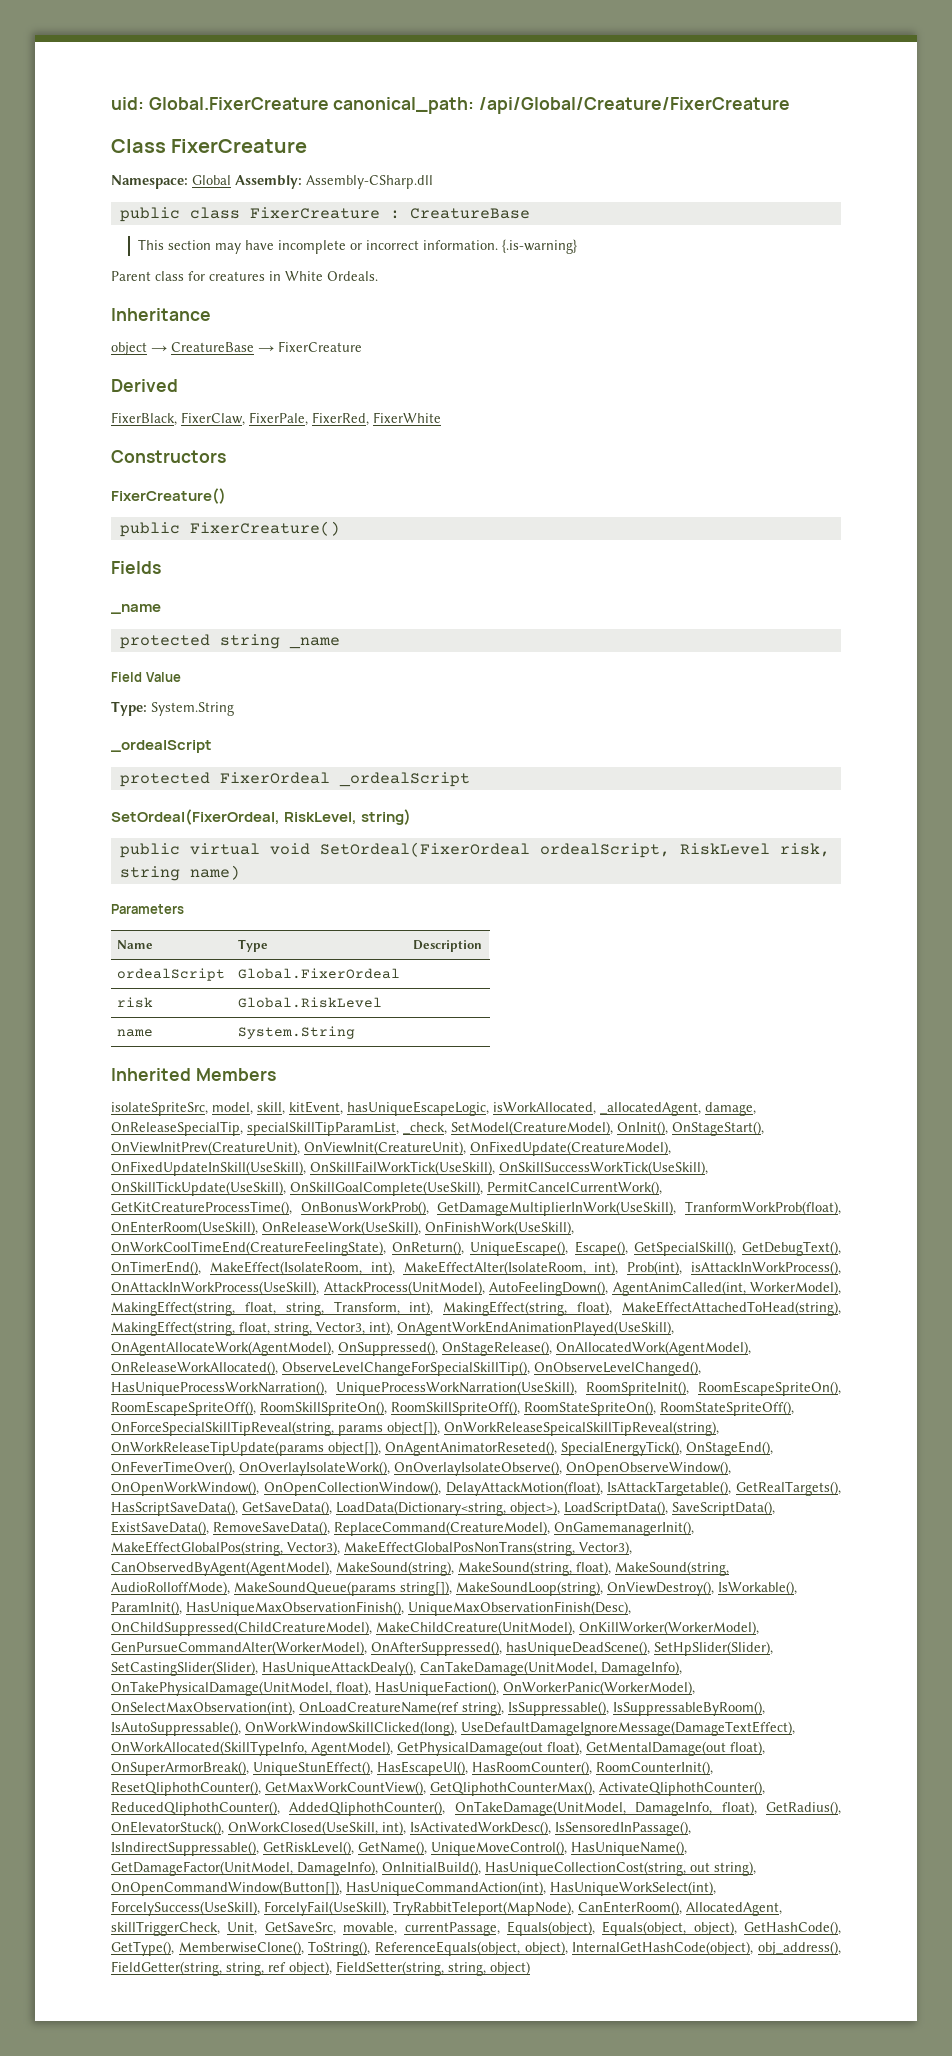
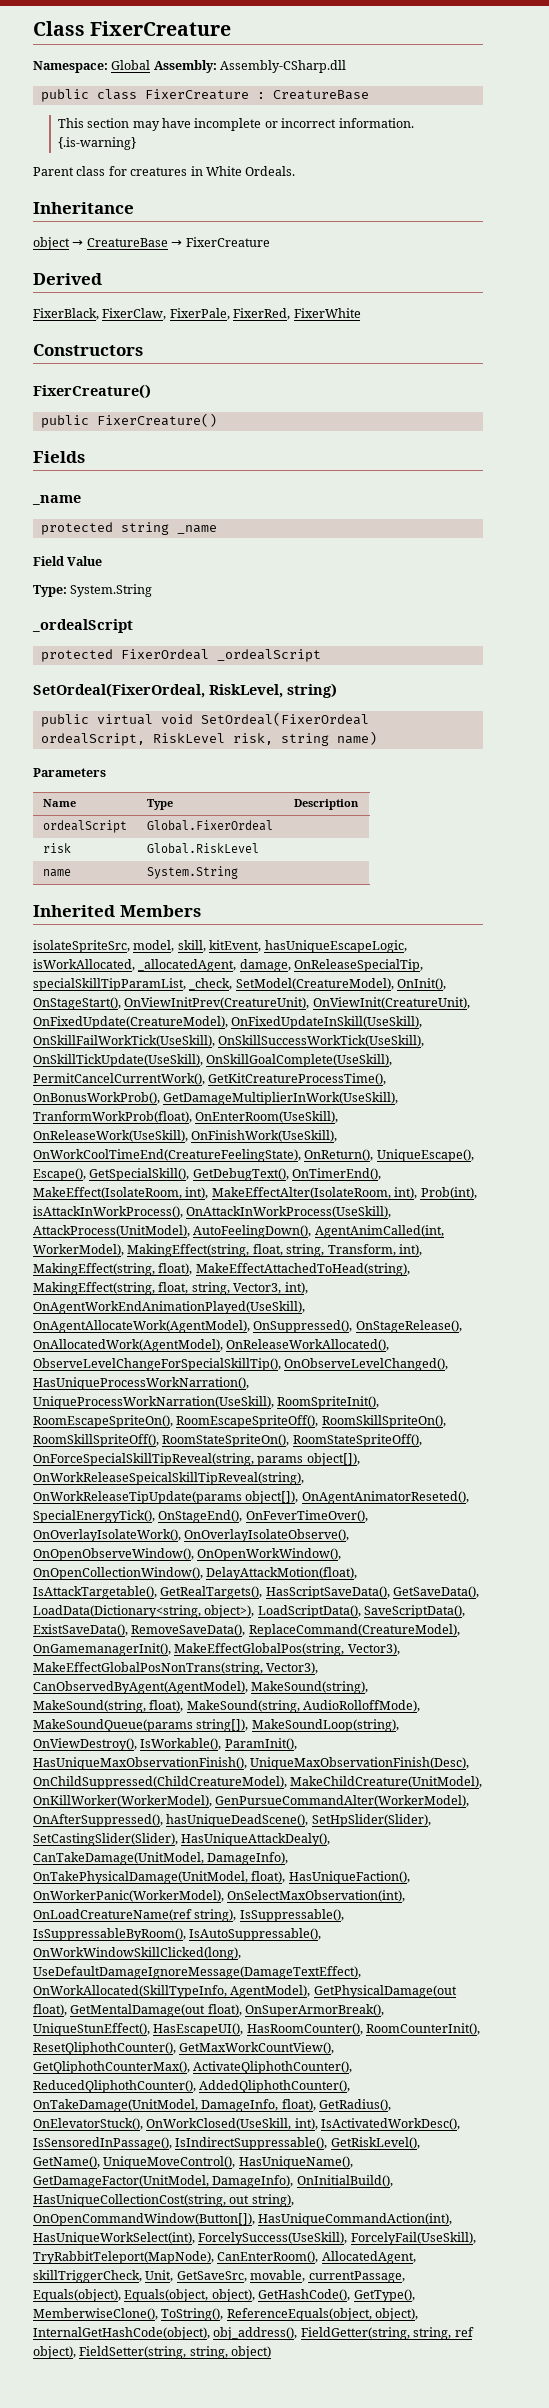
- uid: Global.FixerCreature canonical_path: /api/Global/Creature/FixerCreature

